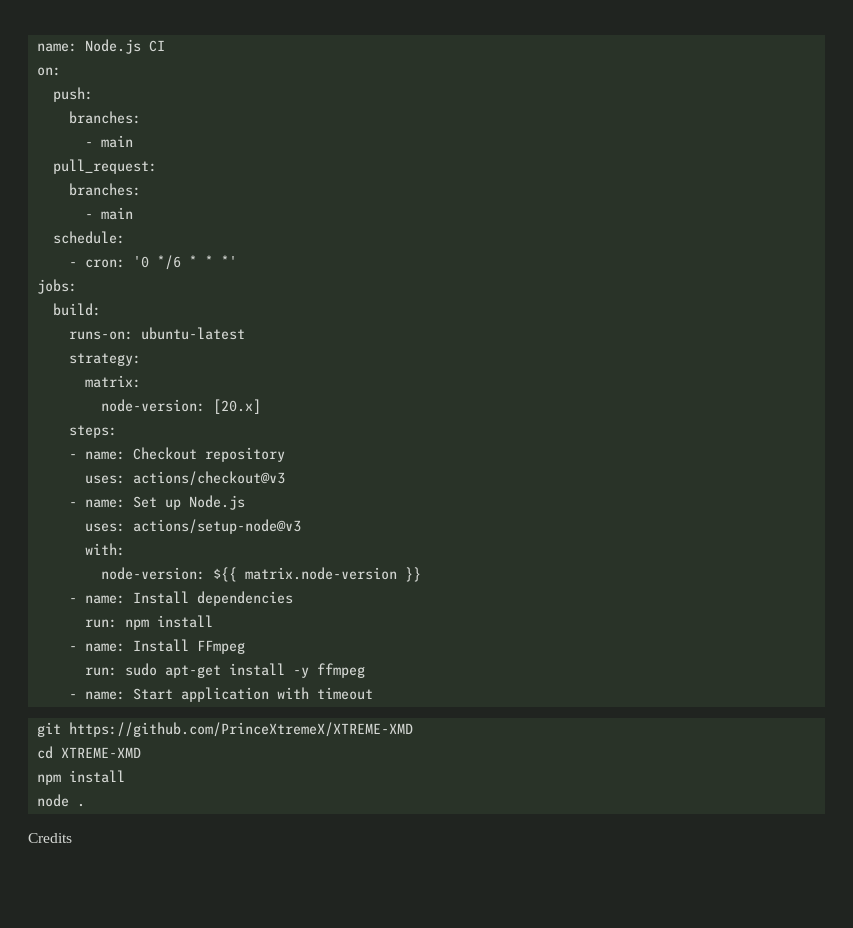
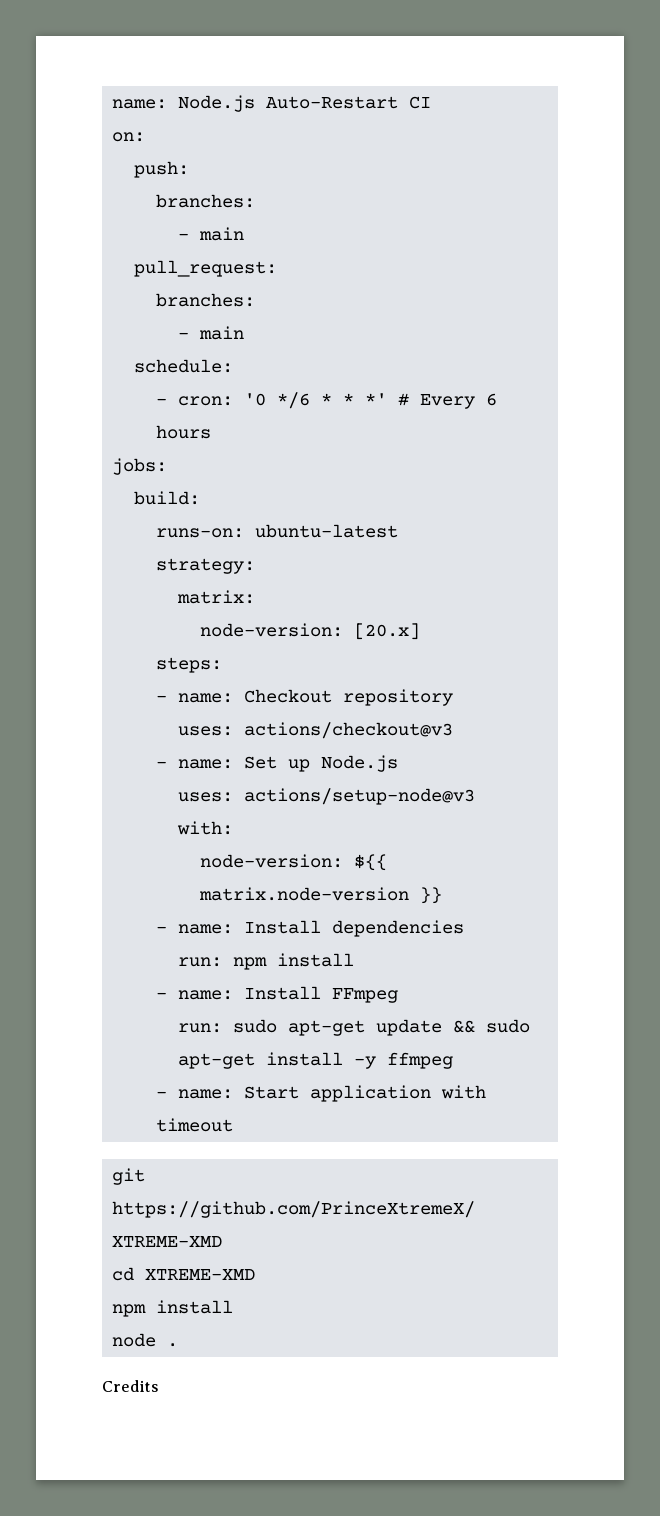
- name: Node.js CI
+ name: Node.js Auto-Restart CI
- - cron: '0 */6 * * *'
+ - cron: '0 */6 * * *' # Every 6 hours
- run: sudo apt-get install -y ffmpeg
+ run: sudo apt-get update && sudo apt-get install -y ffmpeg

